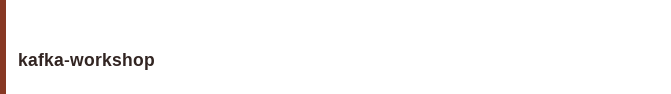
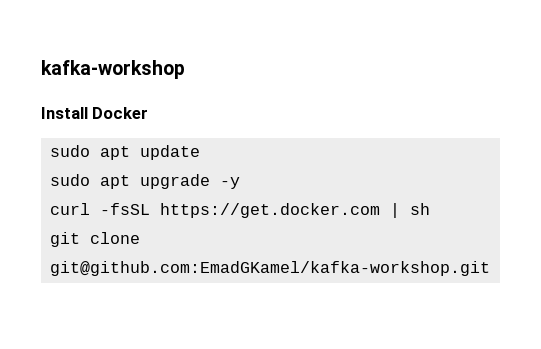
+ Install Docker
+ sudo apt update
+ sudo apt upgrade -y
+ curl -fsSL https://get.docker.com | sh
+ git clone git@github.com:EmadGKamel/kafka-workshop.git

